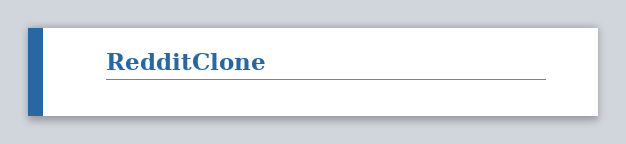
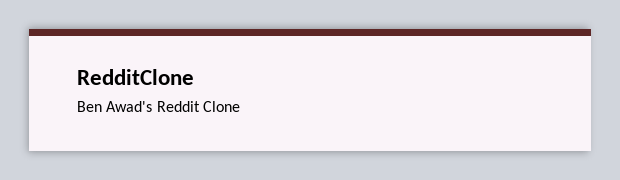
+ Ben Awad's Reddit Clone

